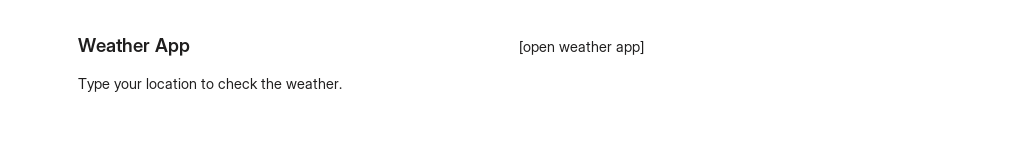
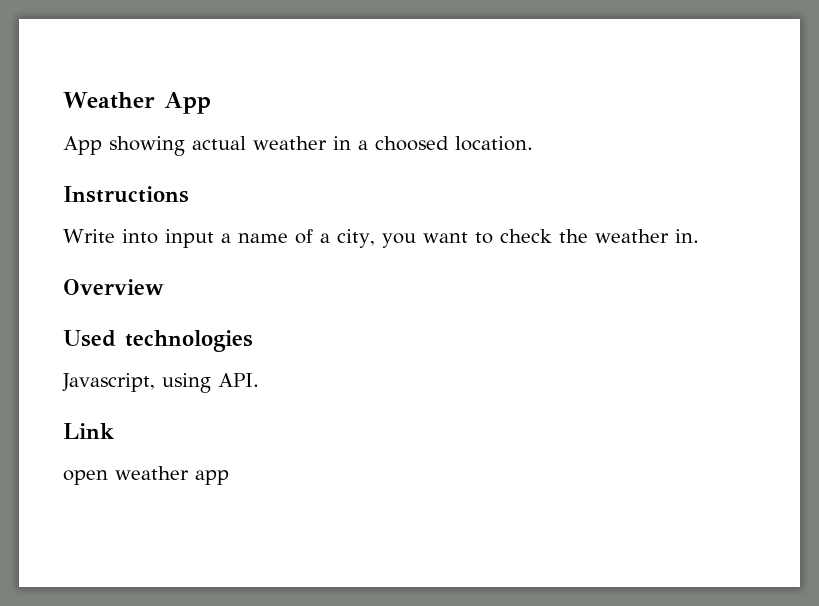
- Type your location to check the weather.
- [open weather app]
+ App showing actual weather in a choosed location.
+ Instructions
+ Write into input a name of a city, you want to check the weather in.
+ Overview
+ Used technologies
+ Javascript, using API.
+ Link
+ open weather app

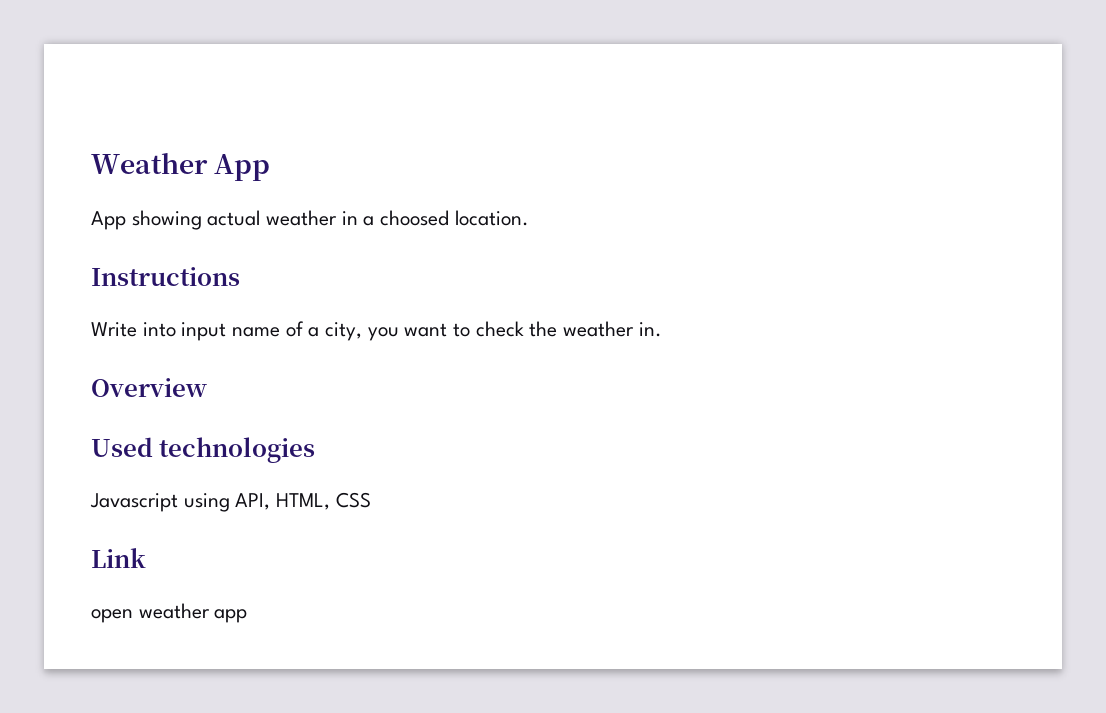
- Write into input a name of a city, you want to check the weather in.
+ Write into input name of a city, you want to check the weather in.
- Javascript, using API.
+ Javascript using API, HTML, CSS

